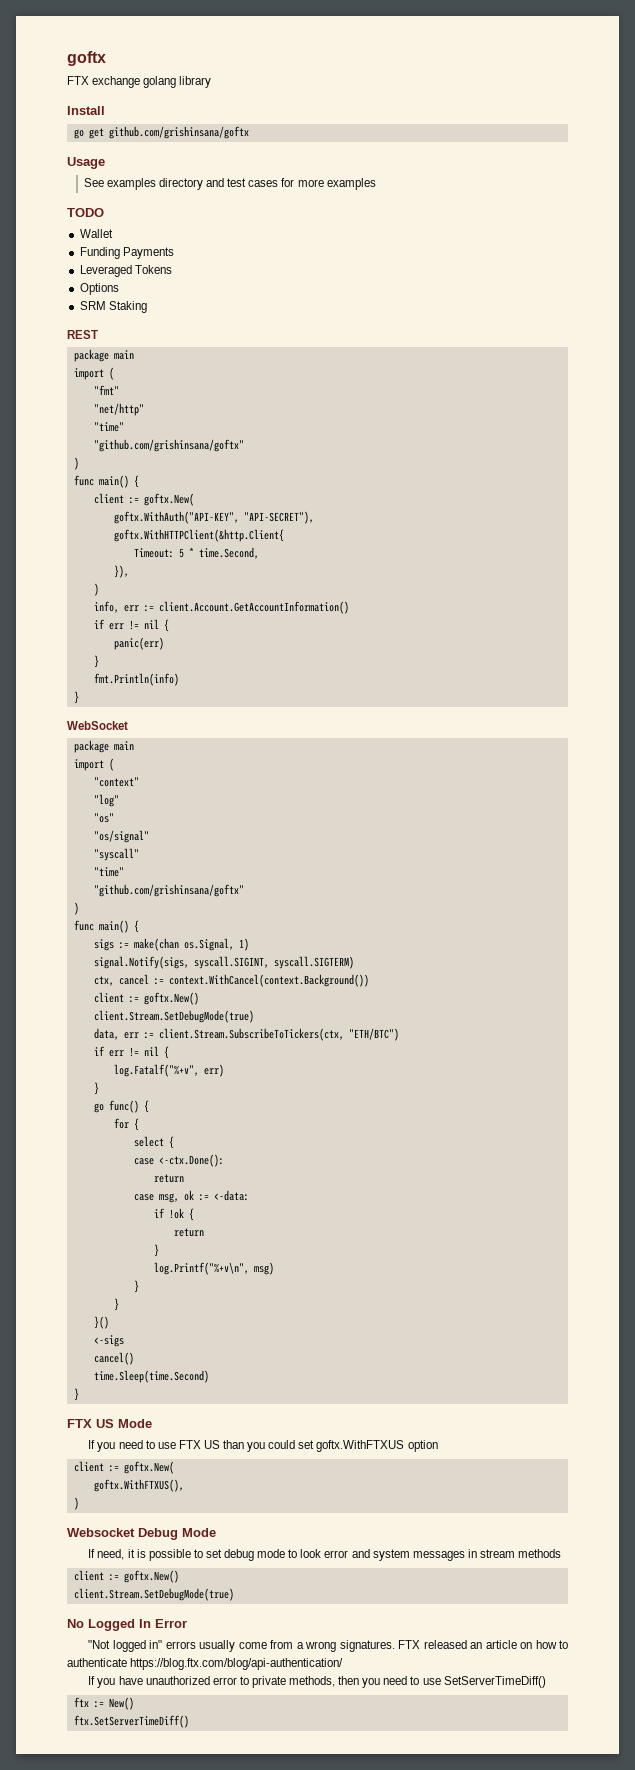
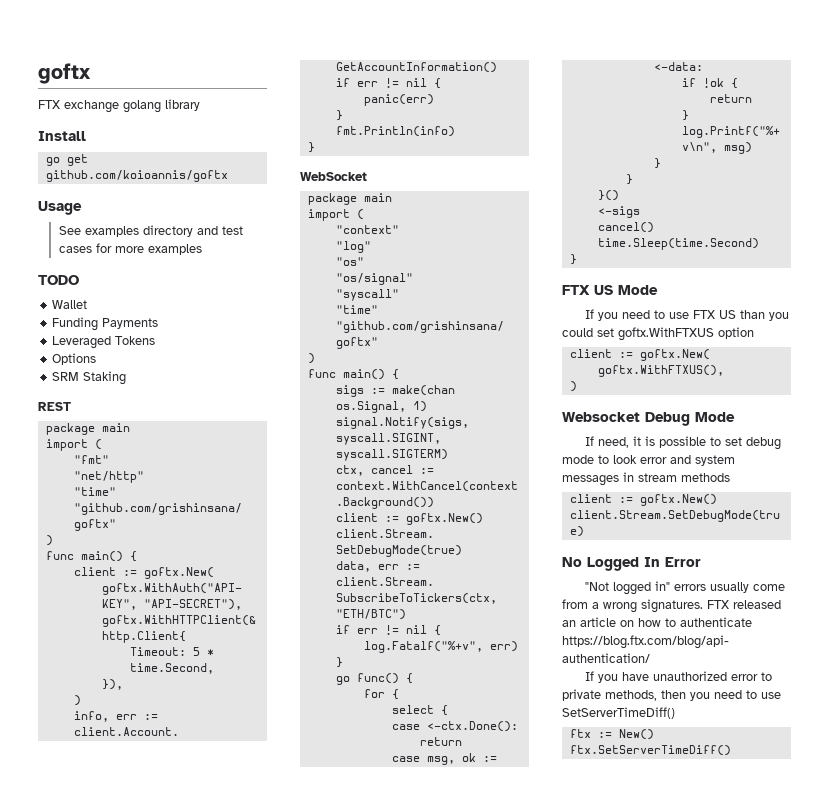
- go get github.com/grishinsana/goftx
+ go get github.com/koioannis/goftx

